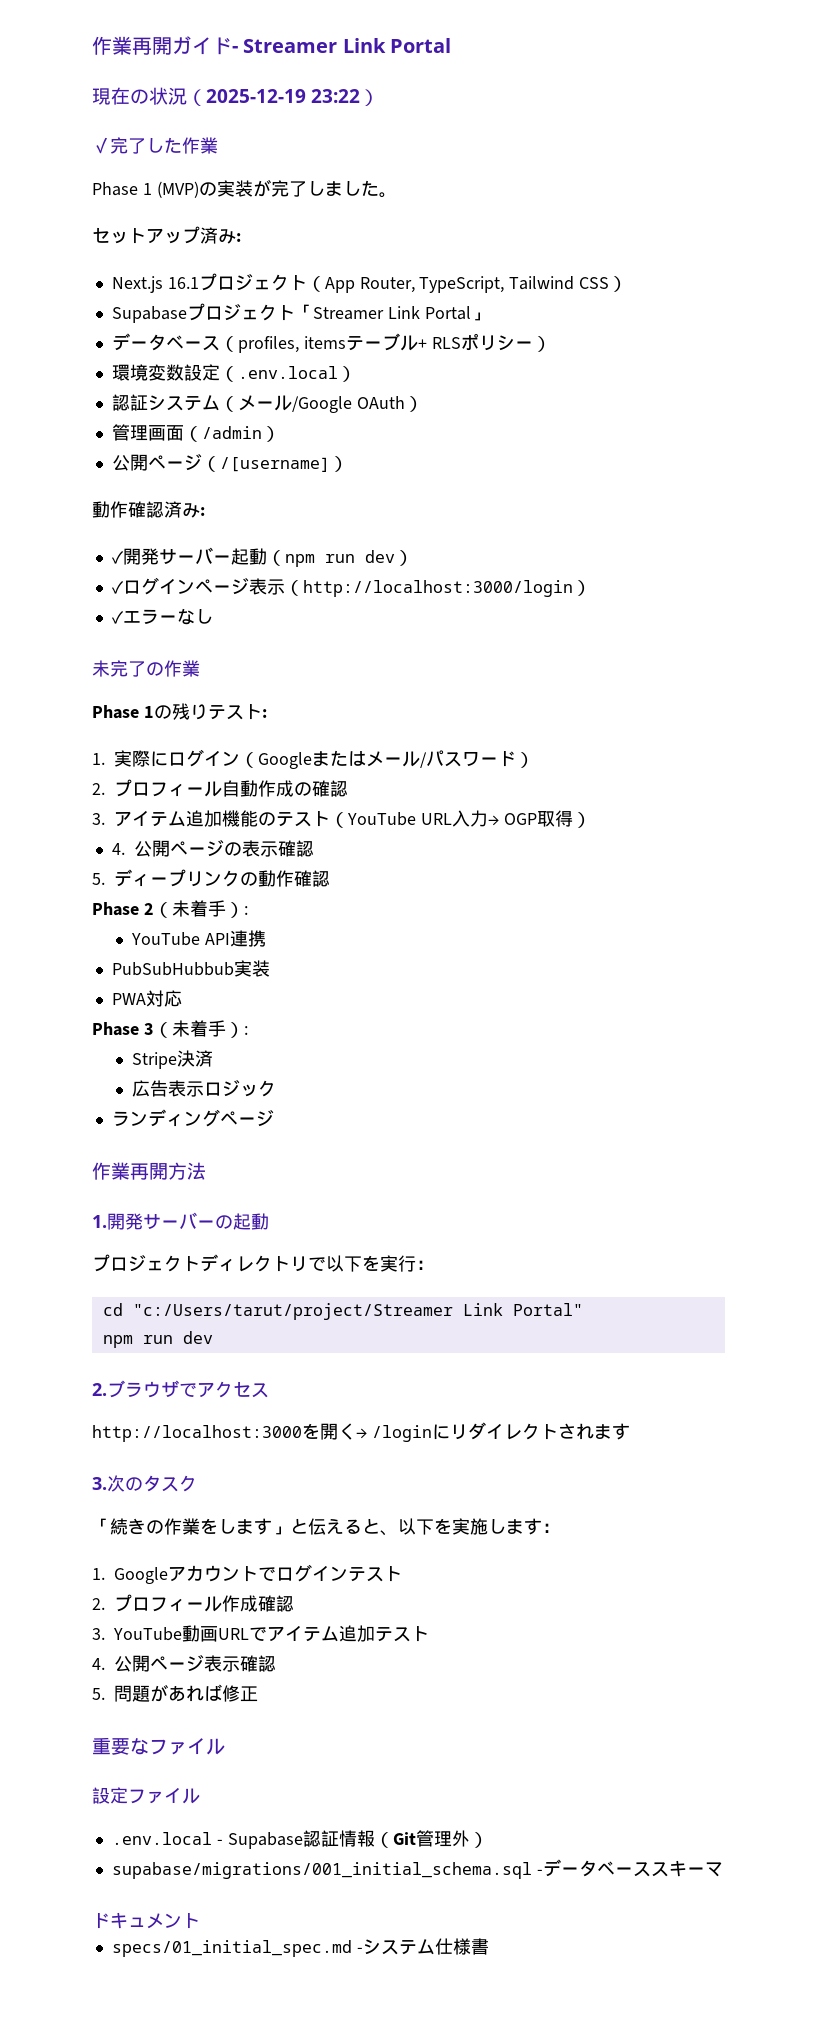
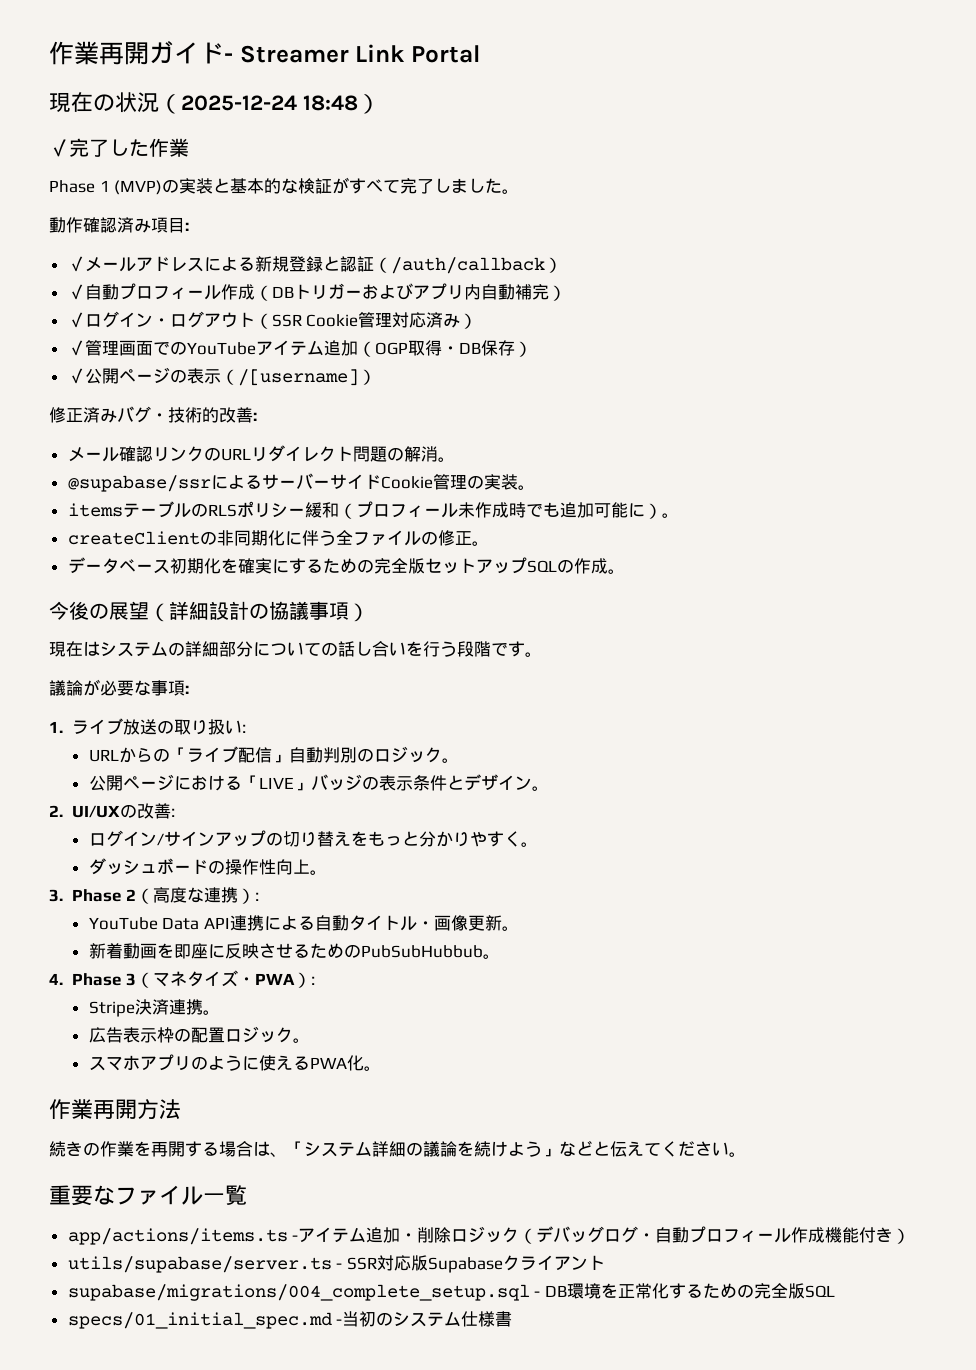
- 現在の状況（2025-12-19 23:22）
+ 現在の状況（2025-12-24 18:48）
- Phase 1 (MVP)の実装が完了しました。
- セットアップ済み:
- Next.js 16.1プロジェクト（App Router, TypeScript, Tailwind CSS）
- Supabaseプロジェクト「Streamer Link Portal」
- データベース（profiles, itemsテーブル+ RLSポリシー）
- 環境変数設定（.env.local）
- 認証システム（メール/Google OAuth）
- 管理画面（/admin）
- 公開ページ（/[username]）
+ Phase 1 (MVP)の実装と基本的な検証がすべて完了しました。
- 動作確認済み:
+ 動作確認済み項目:
- ✓開発サーバー起動（npm run dev）
- ✓ログインページ表示（http://localhost:3000/login）
- ✓エラーなし
- 未完了の作業
- Phase 1の残りテスト:
- 1.実際にログイン（Googleまたはメール/パスワード）
- 2.プロフィール自動作成の確認
- 3.アイテム追加機能のテスト（YouTube URL入力→ OGP取得）
- 4.公開ページの表示確認
- 5.ディープリンクの動作確認
- Phase 2（未着手）:
+ ✓メールアドレスによる新規登録と認証（/auth/callback）
+ ✓自動プロフィール作成（DBトリガーおよびアプリ内自動補完）
+ ✓ログイン・ログアウト（SSR Cookie管理対応済み）
+ ✓管理画面でのYouTubeアイテム追加（OGP取得・DB保存）
+ ✓公開ページの表示（/[username]）
+ 修正済みバグ・技術的改善:
+ メール確認リンクのURLリダイレクト問題の解消。
+ @supabase/ssrによるサーバーサイドCookie管理の実装。
+ itemsテーブルのRLSポリシー緩和（プロフィール未作成時でも追加可能に）。
+ createClientの非同期化に伴う全ファイルの修正。
+ データベース初期化を確実にするための完全版セットアップSQLの作成。
+ 今後の展望（詳細設計の協議事項）
+ 現在はシステムの詳細部分についての話し合いを行う段階です。
+ 議論が必要な事項:
+ 1.ライブ放送の取り扱い:
+ URLからの「ライブ配信」自動判別のロジック。
+ 公開ページにおける「LIVE」バッジの表示条件とデザイン。
+ 2. UI/UXの改善:
+ ログイン/サインアップの切り替えをもっと分かりやすく。
+ ダッシュボードの操作性向上。
+ 3. Phase 2（高度な連携）:
- YouTube API連携
- PubSubHubbub実装
- PWA対応
- Phase 3（未着手）:
+ YouTube Data API連携による自動タイトル・画像更新。
+ 新着動画を即座に反映させるためのPubSubHubbub。
+ 4. Phase 3（マネタイズ・PWA）:
- Stripe決済
+ Stripe決済連携。
- 広告表示ロジック
- ランディングページ
+ 広告表示枠の配置ロジック。
+ スマホアプリのように使えるPWA化。
  作業再開方法
- 1.開発サーバーの起動
- プロジェクトディレクトリで以下を実行：
- cd "c:/Users/tarut/project/Streamer Link Portal"
- npm run dev
- 2.ブラウザでアクセス
- http://localhost:3000を開く→ /loginにリダイレクトされます
- 3.次のタスク
- 「続きの作業をします」と伝えると、以下を実施します：
- 1. Googleアカウントでログインテスト
- 2.プロフィール作成確認
- 3. YouTube動画URLでアイテム追加テスト
- 4.公開ページ表示確認
- 5.問題があれば修正
- 重要なファイル
- 設定ファイル
- .env.local - Supabase認証情報（Git管理外）
- supabase/migrations/001_initial_schema.sql -データベーススキーマ
- ドキュメント
+ 続きの作業を再開する場合は、「システム詳細の議論を続けよう」などと伝えてください。
+ 重要なファイル一覧
+ app/actions/items.ts -アイテム追加・削除ロジック（デバッグログ・自動プロフィール作成機能付き）
+ utils/supabase/server.ts - SSR対応版Supabaseクライアント
+ supabase/migrations/004_complete_setup.sql - DB環境を正常化するための完全版SQL
- specs/01_initial_spec.md -システム仕様書
+ specs/01_initial_spec.md -当初のシステム仕様書

